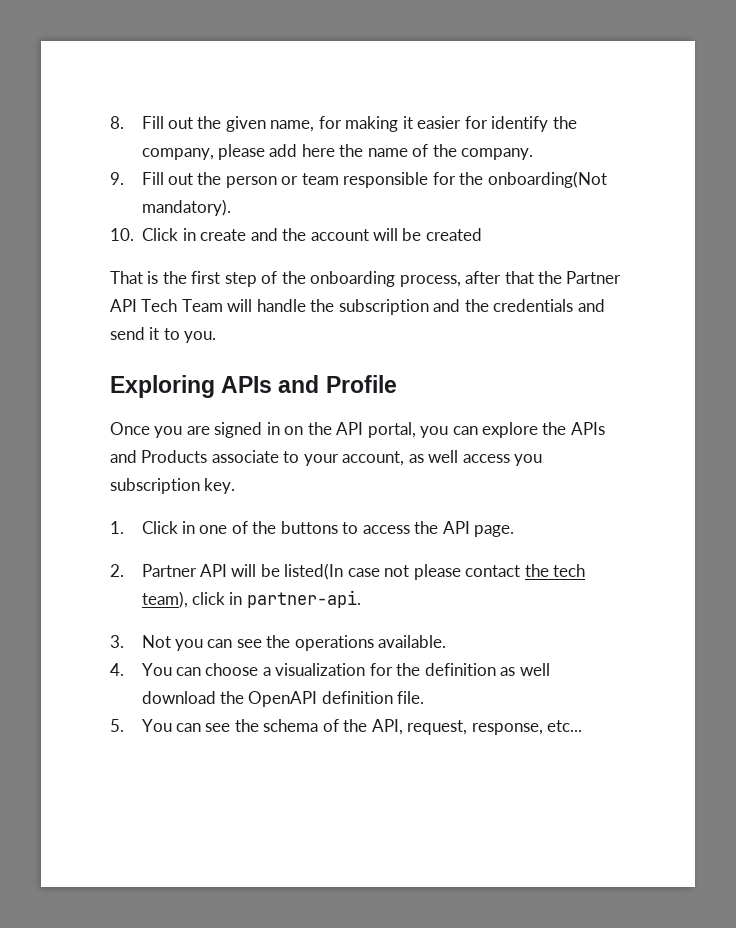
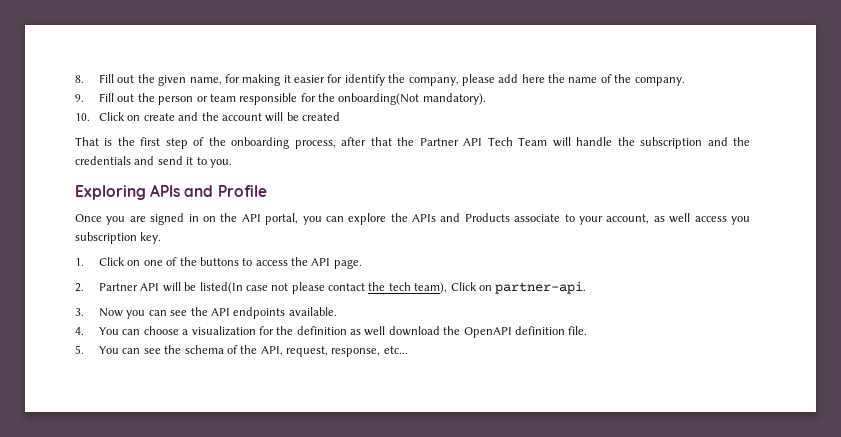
- 10. Click in create and the account will be created
+ 10. Click on create and the account will be created
- 1. Click in one of the buttons to access the API page.
+ 1. Click on one of the buttons to access the API page.
- 2. Partner API will be listed(In case not please contact the tech team), click in partner-api.
+ 2. Partner API will be listed(In case not please contact the tech team), Click on partner-api.
- 3. Not you can see the operations available.
+ 3. Now you can see the API endpoints available.

